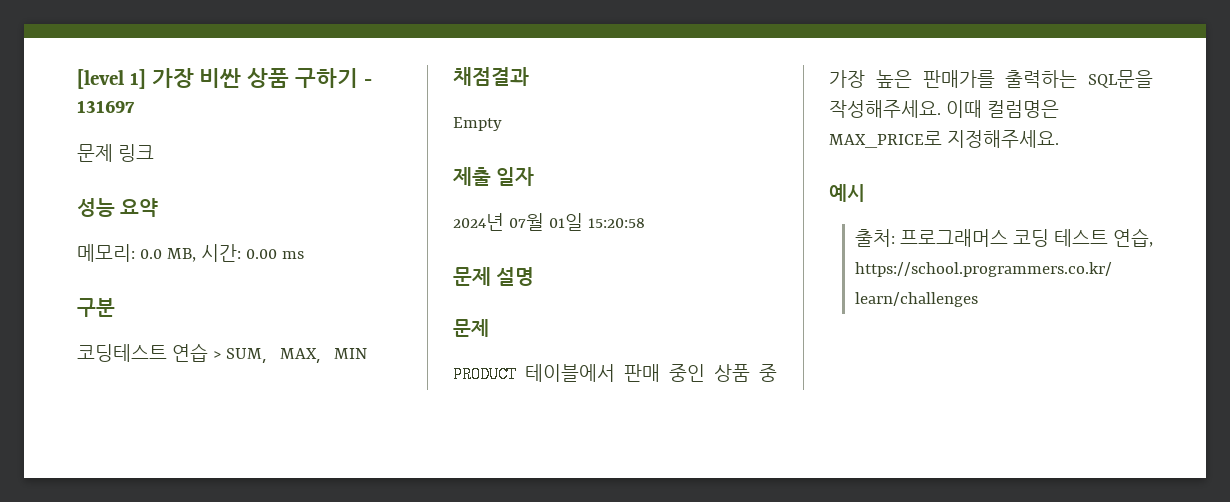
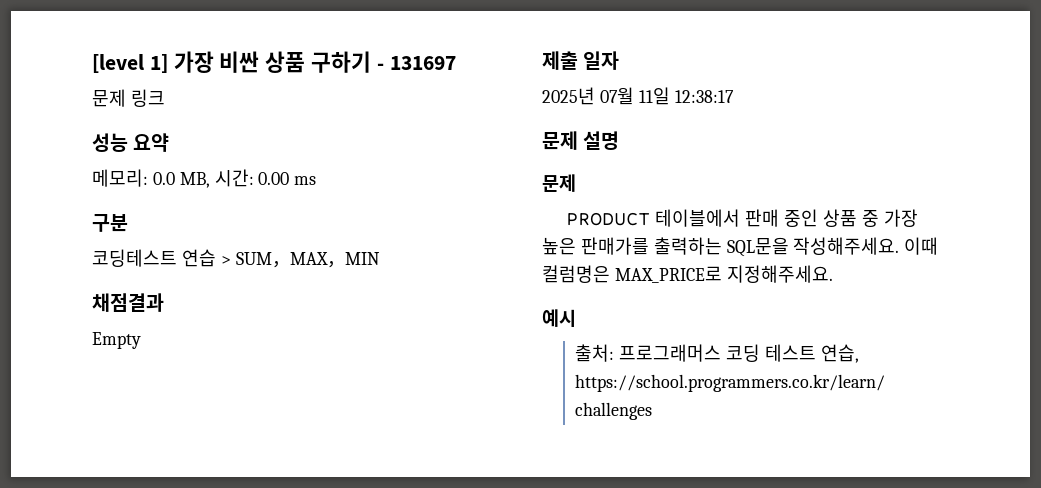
- 2024년 07월 01일 15:20:58
+ 2025년 07월 11일 12:38:17

